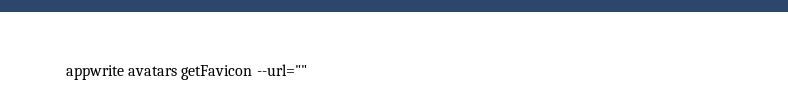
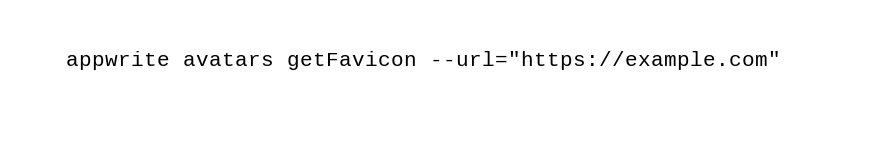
- appwrite avatars getFavicon --url=""
+ appwrite avatars getFavicon --url="https://example.com"

